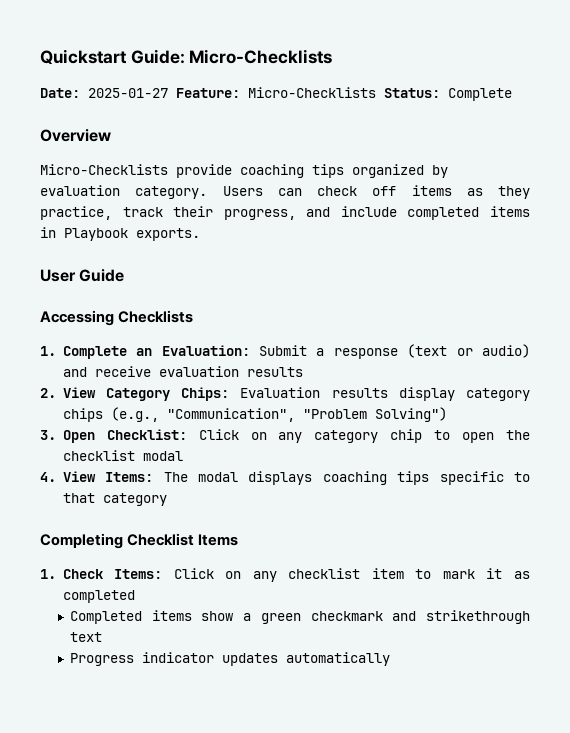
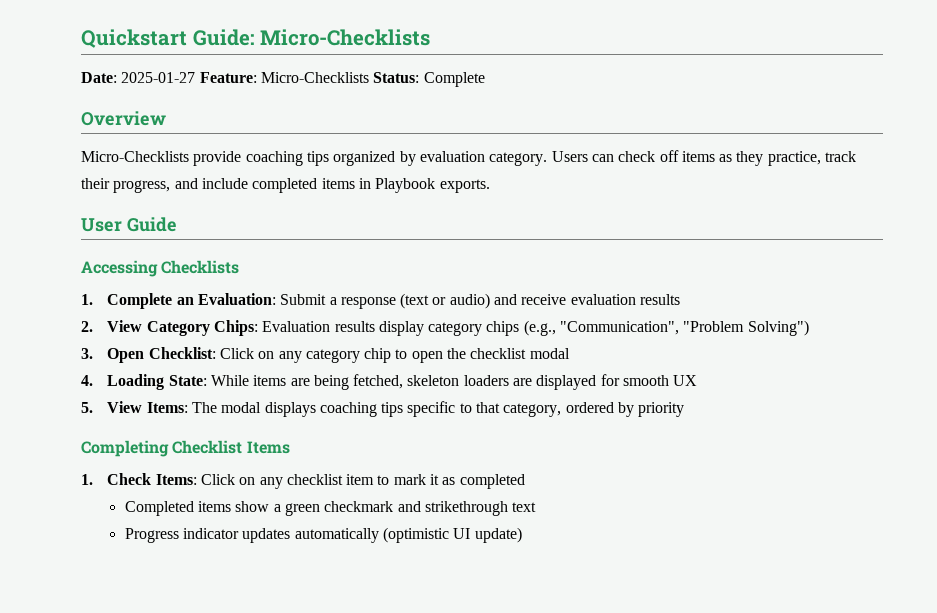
- 4. View Items: The modal displays coaching tips specific to that category
+ 4. Loading State: While items are being fetched, skeleton loaders are displayed for smooth UX
+ 5. View Items: The modal displays coaching tips specific to that category, ordered by priority
- Progress indicator updates automatically
+ Progress indicator updates automatically (optimistic UI update)

